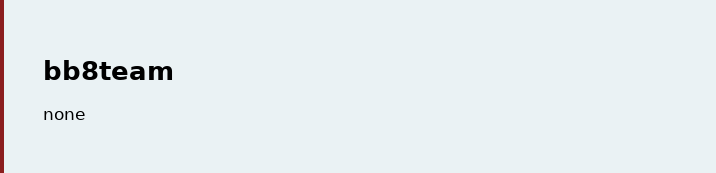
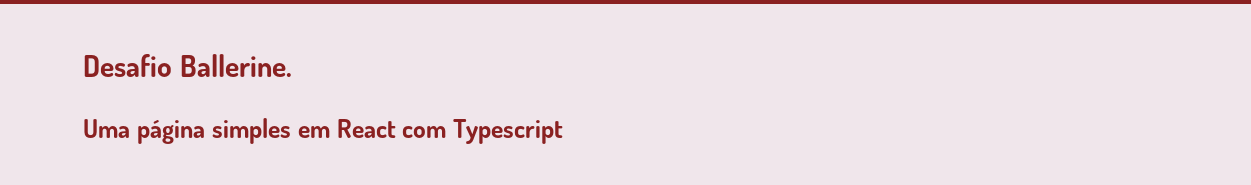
- bb8team
- none
+ Desafio Ballerine.
+ Uma página simples em React com Typescript

